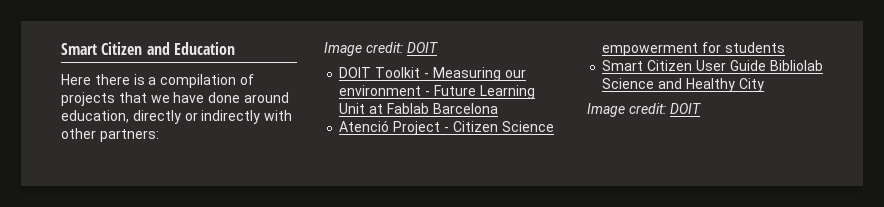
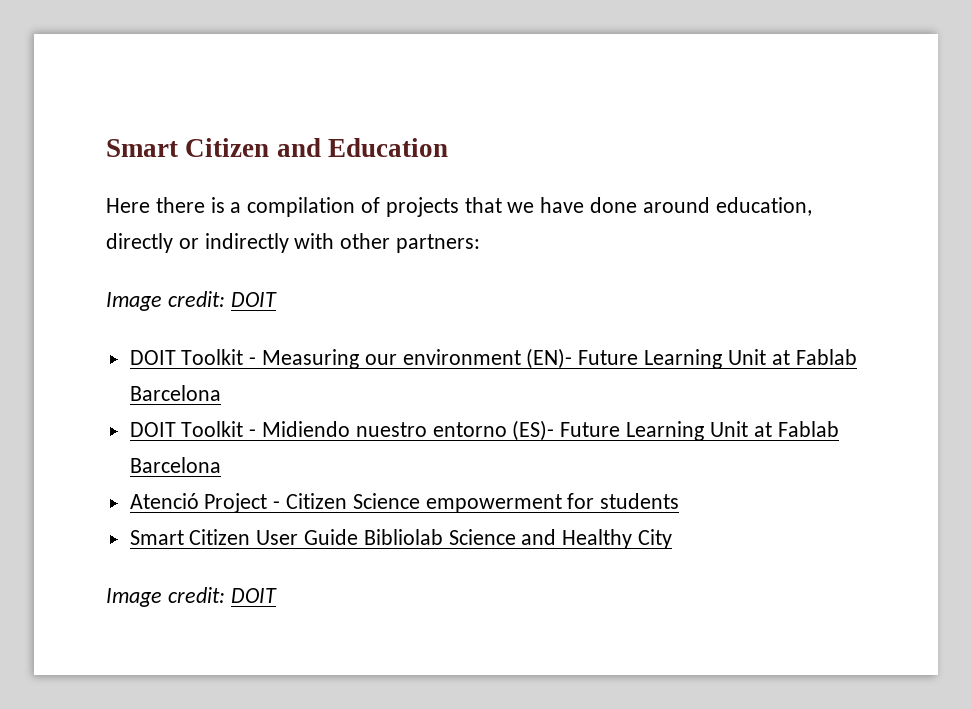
- DOIT Toolkit - Measuring our environment - Future Learning Unit at Fablab Barcelona
+ DOIT Toolkit - Measuring our environment (EN)- Future Learning Unit at Fablab Barcelona
+ DOIT Toolkit - Midiendo nuestro entorno (ES)- Future Learning Unit at Fablab Barcelona

